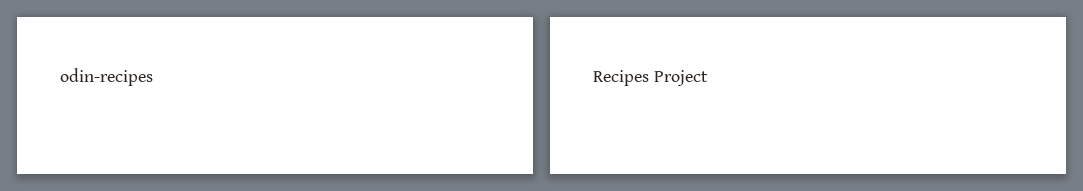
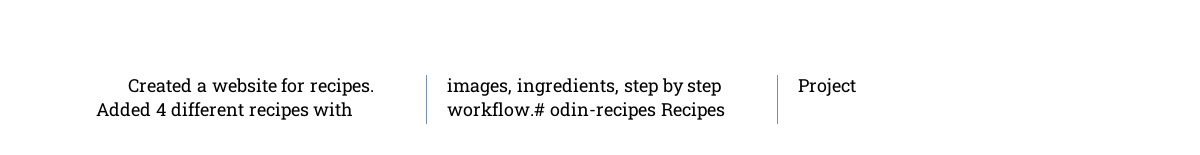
- odin-recipes
- Recipes Project
+ Created a website for recipes. Added 4 different recipes with images, ingredients, step by step workflow.# odin-recipes Recipes Project

